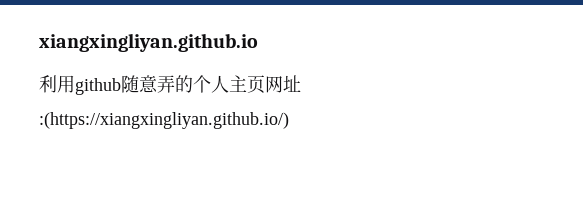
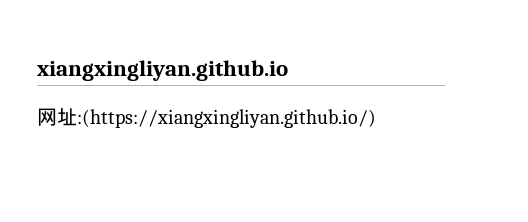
- 利用github随意弄的个人主页网址:(https://xiangxingliyan.github.io/)
+ 网址:(https://xiangxingliyan.github.io/)

